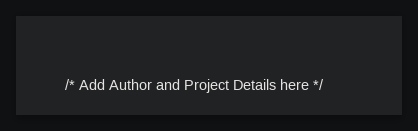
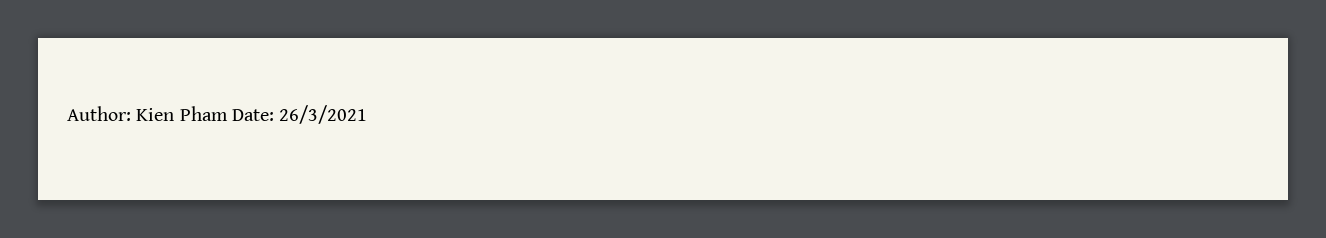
- /* Add Author and Project Details here */
+ Author: Kien Pham Date: 26/3/2021

